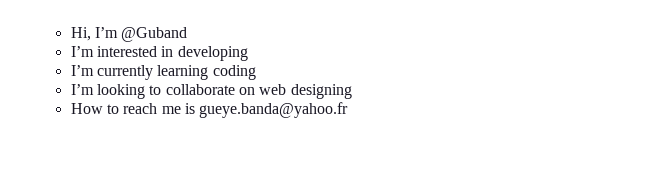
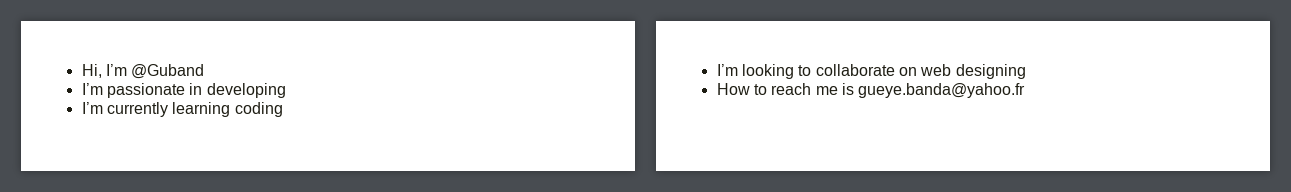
- I’m interested in developing
+ I’m passionate in developing

